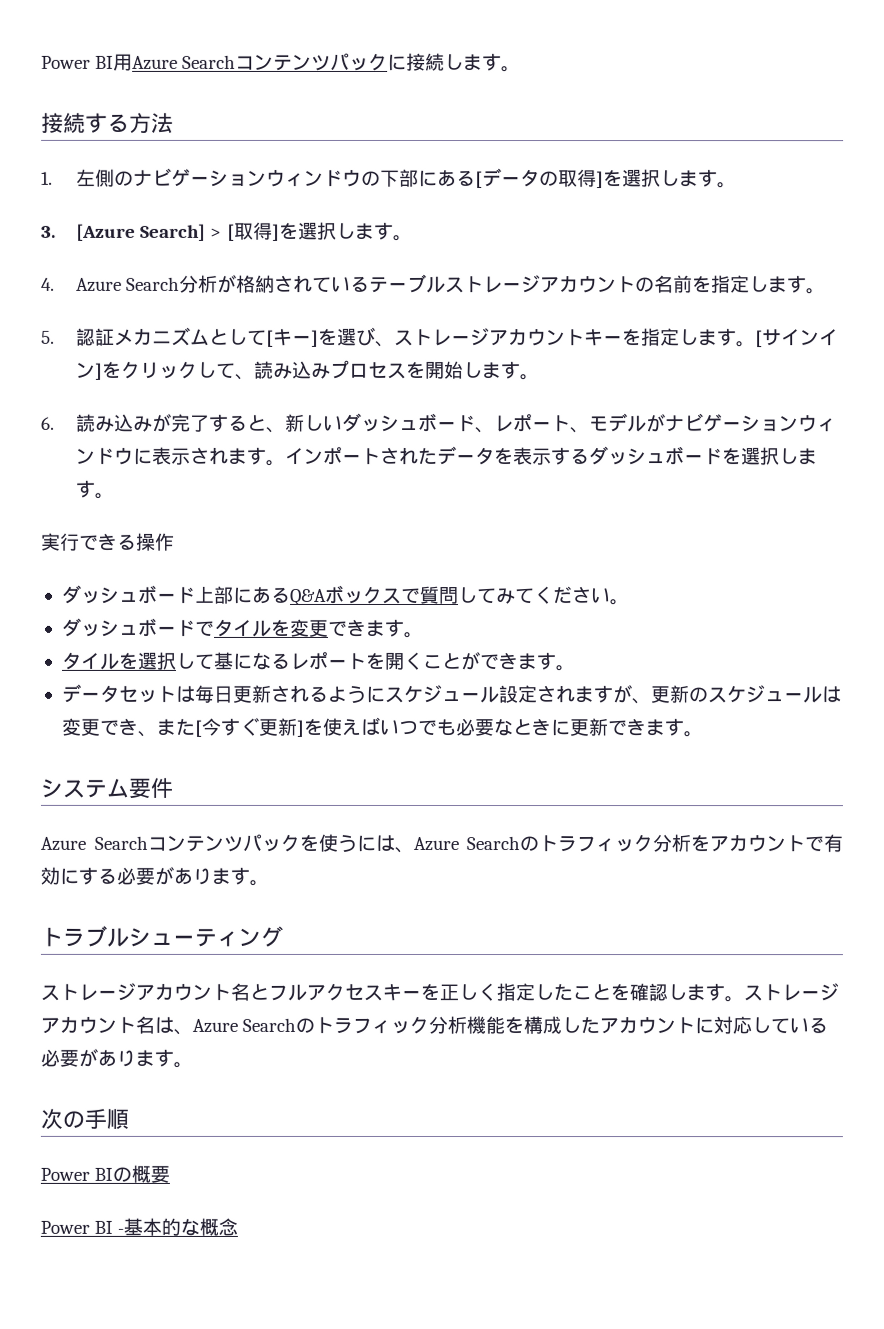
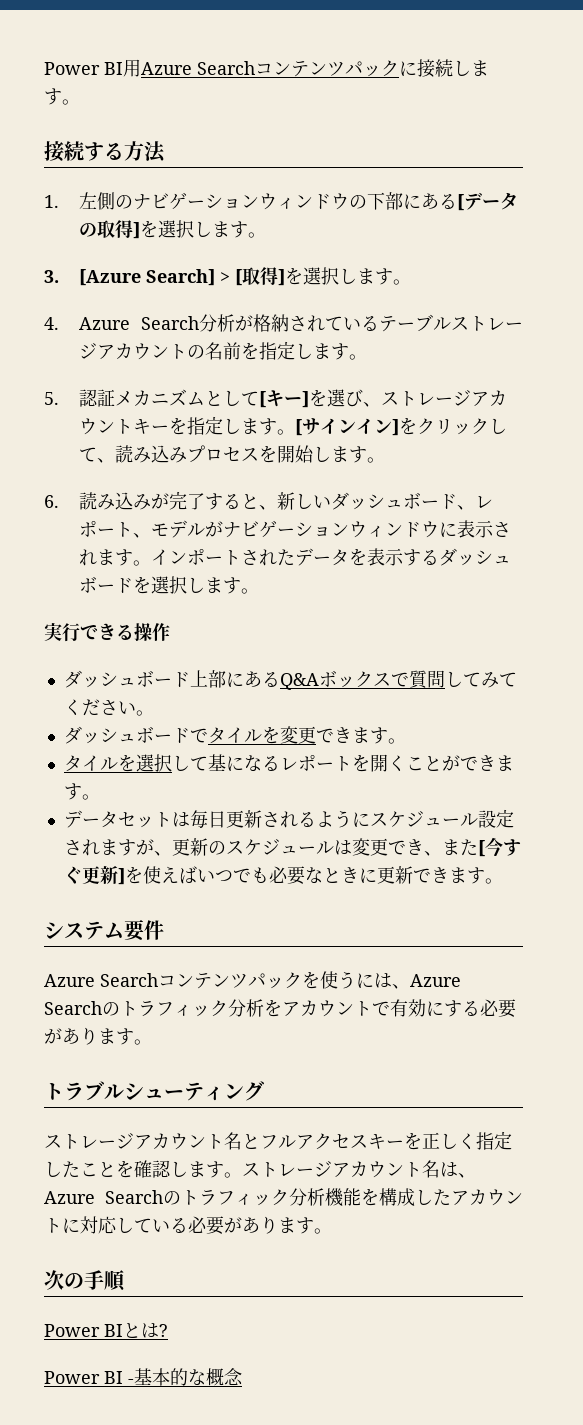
- Power BIの概要
+ Power BIとは?

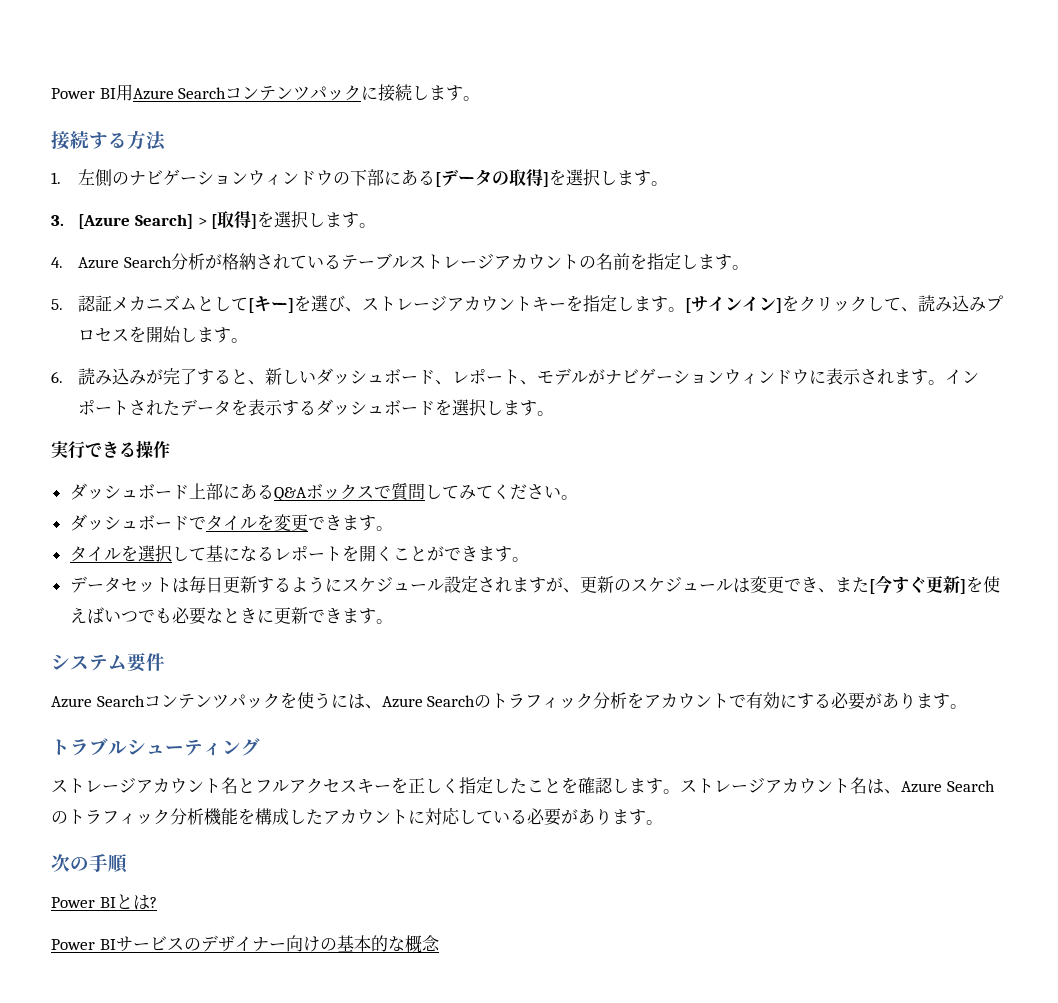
- データセットは毎日更新されるようにスケジュール設定されますが、更新のスケジュールは変更でき、また[今すぐ更新]を使えばいつでも必要なときに更新できます。
+ データセットは毎日更新するようにスケジュール設定されますが、更新のスケジュールは変更でき、また[今すぐ更新]を使えばいつでも必要なときに更新できます。
- Power BI -基本的な概念
+ Power BIサービスのデザイナー向けの基本的な概念

